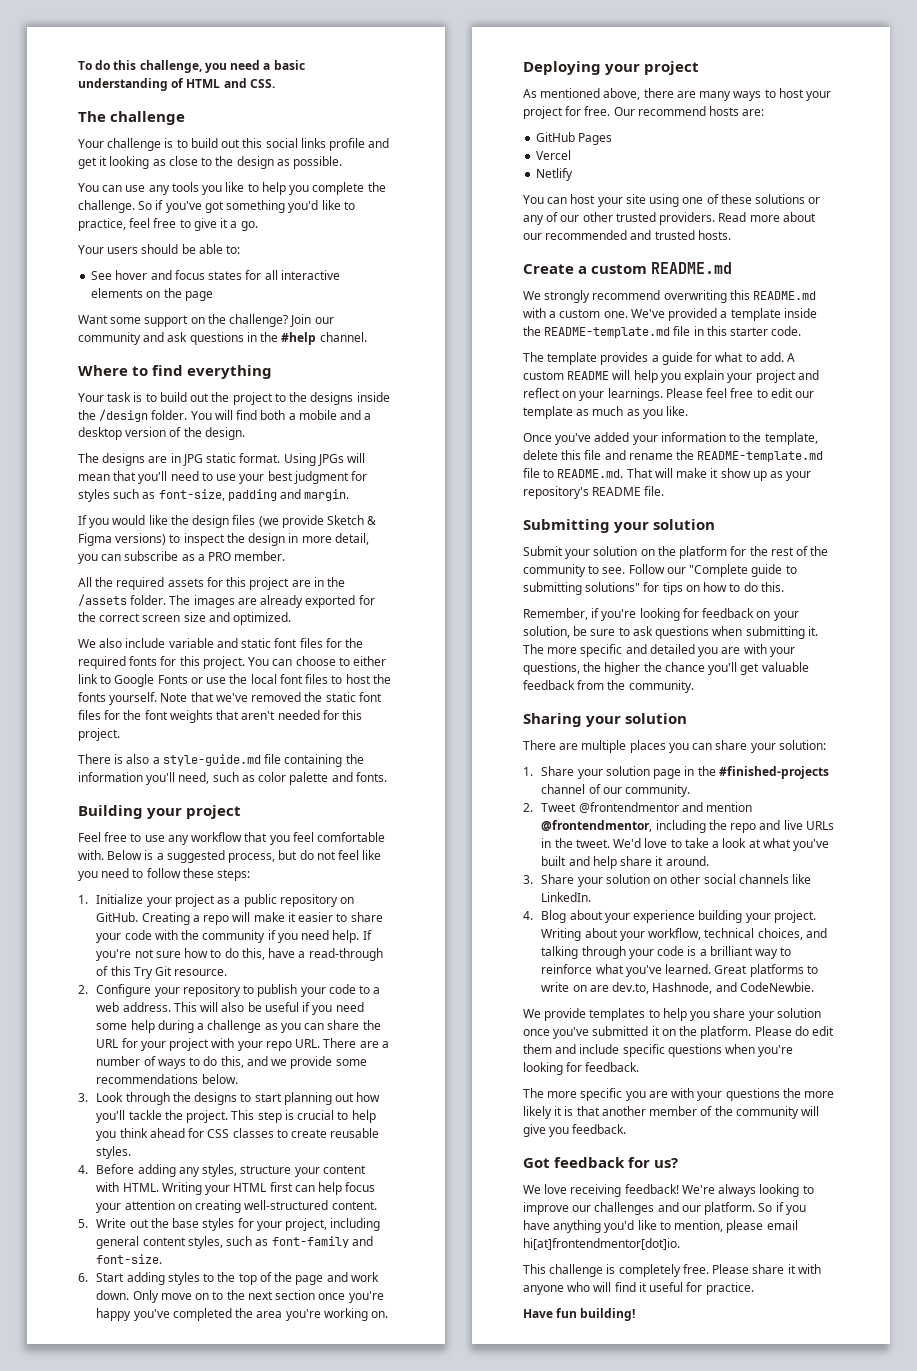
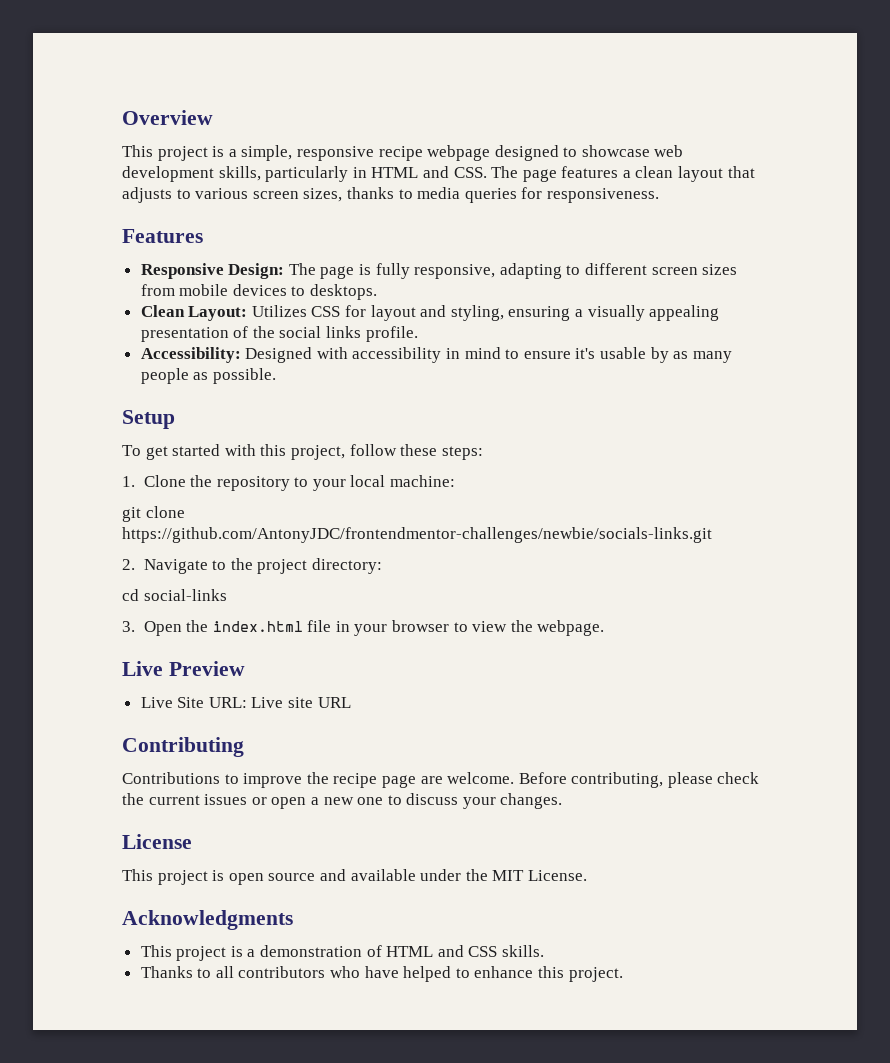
- To do this challenge, you need a basic understanding of HTML and CSS.
- The challenge
- Your challenge is to build out this social links profile and get it looking as close to the design as possible.
- You can use any tools you like to help you complete the challenge. So if you've got something you'd like to practice, feel free to give it a go.
- Your users should be able to:
- See hover and focus states for all interactive elements on the page
- Want some support on the challenge? Join our community and ask questions in the #help channel.
- Where to find everything
- Your task is to build out the project to the designs inside the /design folder. You will find both a mobile and a desktop version of the design.
- The designs are in JPG static format. Using JPGs will mean that you'll need to use your best judgment for styles such as font-size, padding and margin.
- If you would like the design files (we provide Sketch & Figma versions) to inspect the design in more detail, you can subscribe as a PRO member.
- All the required assets for this project are in the /assets folder. The images are already exported for the correct screen size and optimized.
- We also include variable and static font files for the required fonts for this project. You can choose to either link to Google Fonts or use the local font files to host the fonts yourself. Note that we've removed the static font files for the font weights that aren't needed for this project.
- There is also a style-guide.md file containing the information you'll need, such as color palette and fonts.
- Building your project
- Feel free to use any workflow that you feel comfortable with. Below is a suggested process, but do not feel like you need to follow these steps:
- 1. Initialize your project as a public repository on GitHub. Creating a repo will make it easier to share your code with the community if you need help. If you're not sure how to do this, have a read-through of this Try Git resource.
- 2. Configure your repository to publish your code to a web address. This will also be useful if you need some help during a challenge as you can share the URL for your project with your repo URL. There are a number of ways to do this, and we provide some recommendations below.
- 3. Look through the designs to start planning out how you'll tackle the project. This step is crucial to help you think ahead for CSS classes to create reusable styles.
- 4. Before adding any styles, structure your content with HTML. Writing your HTML first can help focus your attention on creating well-structured content.
- 5. Write out the base styles for your project, including general content styles, such as font-family and font-size.
- 6. Start adding styles to the top of the page and work down. Only move on to the next section once you're happy you've completed the area you're working on.
- Deploying your project
- As mentioned above, there are many ways to host your project for free. Our recommend hosts are:
- GitHub Pages
- Vercel
- Netlify
- You can host your site using one of these solutions or any of our other trusted providers. Read more about our recommended and trusted hosts.
- Create a custom README.md
- We strongly recommend overwriting this README.md with a custom one. We've provided a template inside the README-template.md file in this starter code.
- The template provides a guide for what to add. A custom README will help you explain your project and reflect on your learnings. Please feel free to edit our template as much as you like.
- Once you've added your information to the template, delete this file and rename the README-template.md file to README.md. That will make it show up as your repository's README file.
- Submitting your solution
- Submit your solution on the platform for the rest of the community to see. Follow our "Complete guide to submitting solutions" for tips on how to do this.
- Remember, if you're looking for feedback on your solution, be sure to ask questions when submitting it. The more specific and detailed you are with your questions, the higher the chance you'll get valuable feedback from the community.
- Sharing your solution
- There are multiple places you can share your solution:
- 1. Share your solution page in the #finished-projects channel of our community.
- 2. Tweet @frontendmentor and mention @frontendmentor, including the repo and live URLs in the tweet. We'd love to take a look at what you've built and help share it around.
- 3. Share your solution on other social channels like LinkedIn.
- 4. Blog about your experience building your project. Writing about your workflow, technical choices, and talking through your code is a brilliant way to reinforce what you've learned. Great platforms to write on are dev.to, Hashnode, and CodeNewbie.
- We provide templates to help you share your solution once you've submitted it on the platform. Please do edit them and include specific questions when you're looking for feedback.
- The more specific you are with your questions the more likely it is that another member of the community will give you feedback.
- Got feedback for us?
- We love receiving feedback! We're always looking to improve our challenges and our platform. So if you have anything you'd like to mention, please email hi[at]frontendmentor[dot]io.
- This challenge is completely free. Please share it with anyone who will find it useful for practice.
- Have fun building!
+ Overview
+ This project is a simple, responsive recipe webpage designed to showcase web development skills, particularly in HTML and CSS. The page features a clean layout that adjusts to various screen sizes, thanks to media queries for responsiveness.
+ Features
+ Responsive Design: The page is fully responsive, adapting to different screen sizes from mobile devices to desktops.
+ Clean Layout: Utilizes CSS for layout and styling, ensuring a visually appealing presentation of the social links profile.
+ Accessibility: Designed with accessibility in mind to ensure it's usable by as many people as possible.
+ Setup
+ To get started with this project, follow these steps:
+ 1. Clone the repository to your local machine:
+ git clone https://github.com/AntonyJDC/frontendmentor-challenges/newbie/socials-links.git
+ 2. Navigate to the project directory:
+ cd social-links
+ 3. Open the index.html file in your browser to view the webpage.
+ Live Preview
+ Live Site URL: Live site URL
+ Contributing
+ Contributions to improve the recipe page are welcome. Before contributing, please check the current issues or open a new one to discuss your changes.
+ License
+ This project is open source and available under the MIT License.
+ Acknowledgments
+ This project is a demonstration of HTML and CSS skills.
+ Thanks to all contributors who have helped to enhance this project.

